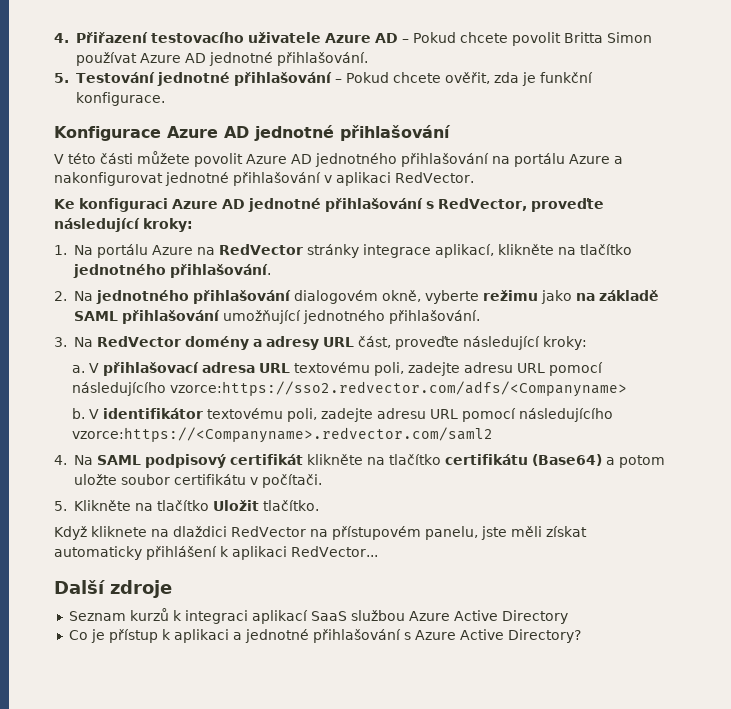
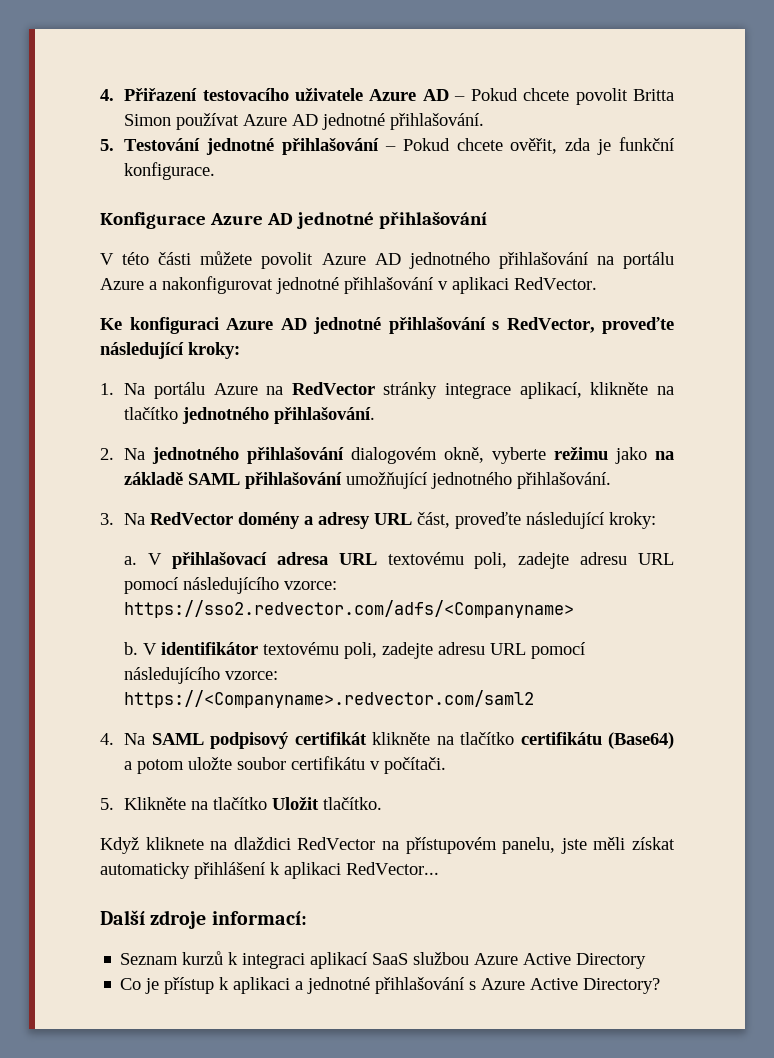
- V přihlašovací adresa URL textovému poli, zadejte adresu URL pomocí následujícího vzorce:https://sso2.redvector.com/adfs/<Companyname>
+ V přihlašovací adresa URL textovému poli, zadejte adresu URL pomocí následujícího vzorce: https://sso2.redvector.com/adfs/<Companyname>
- V identifikátor textovému poli, zadejte adresu URL pomocí následujícího vzorce:https://<Companyname>.redvector.com/saml2
+ V identifikátor textovému poli, zadejte adresu URL pomocí následujícího vzorce: https://<Companyname>.redvector.com/saml2
- Další zdroje
+ Další zdroje informací:

